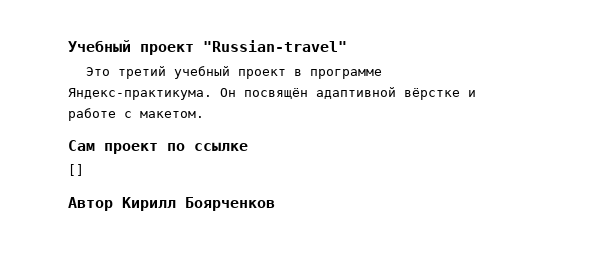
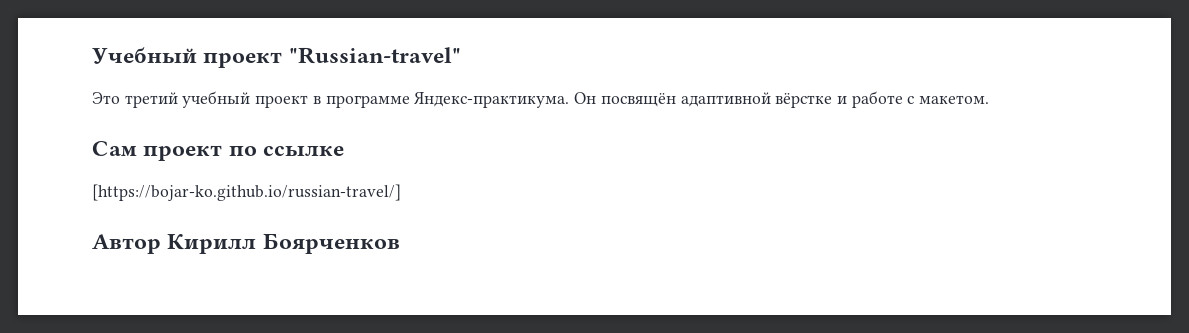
- []
+ [https://bojar-ko.github.io/russian-travel/]

